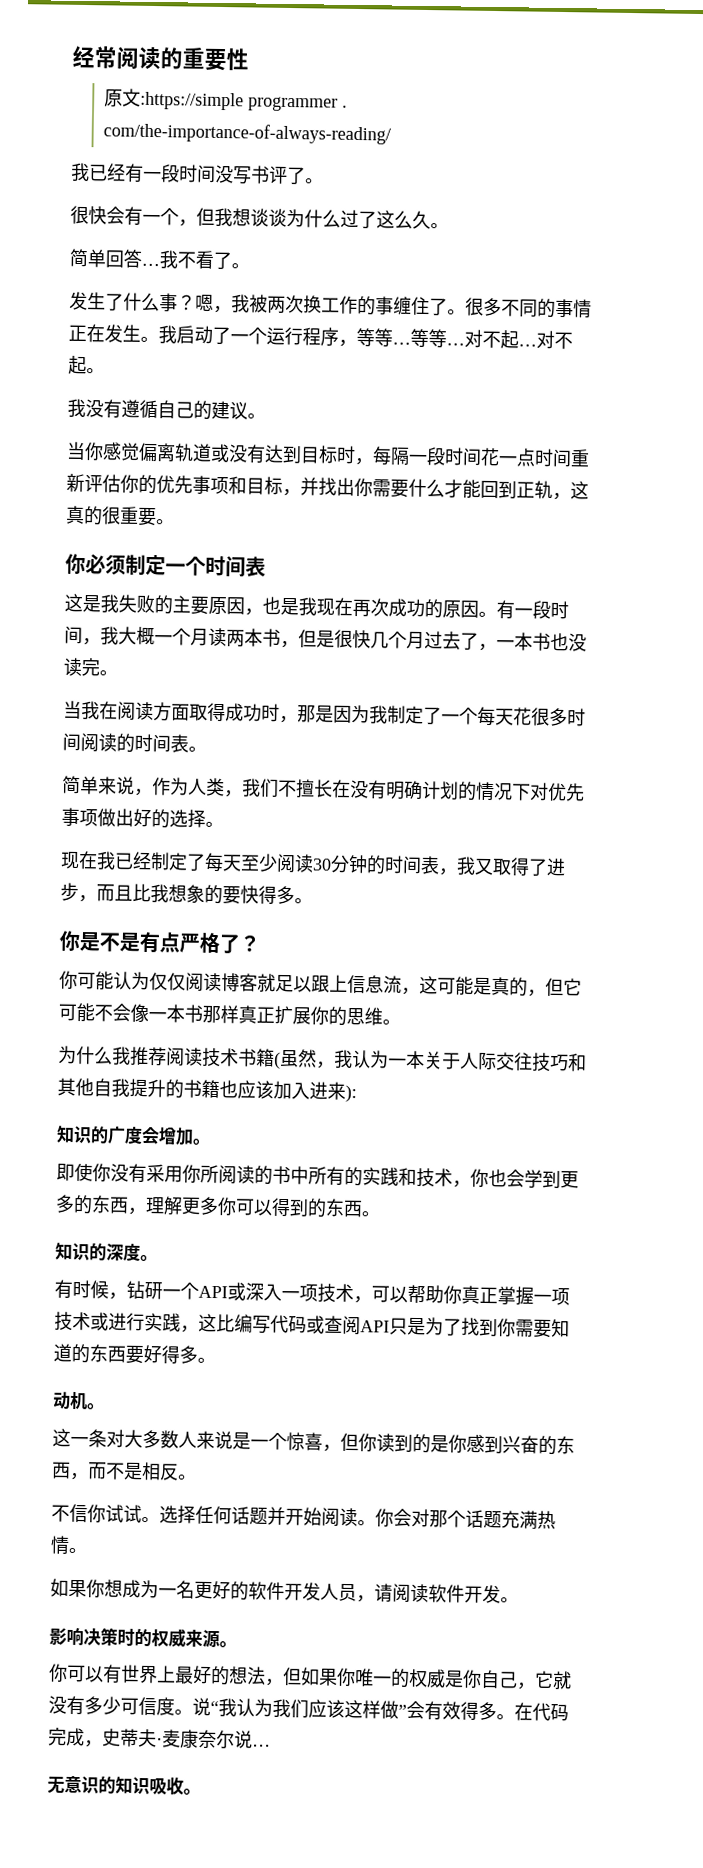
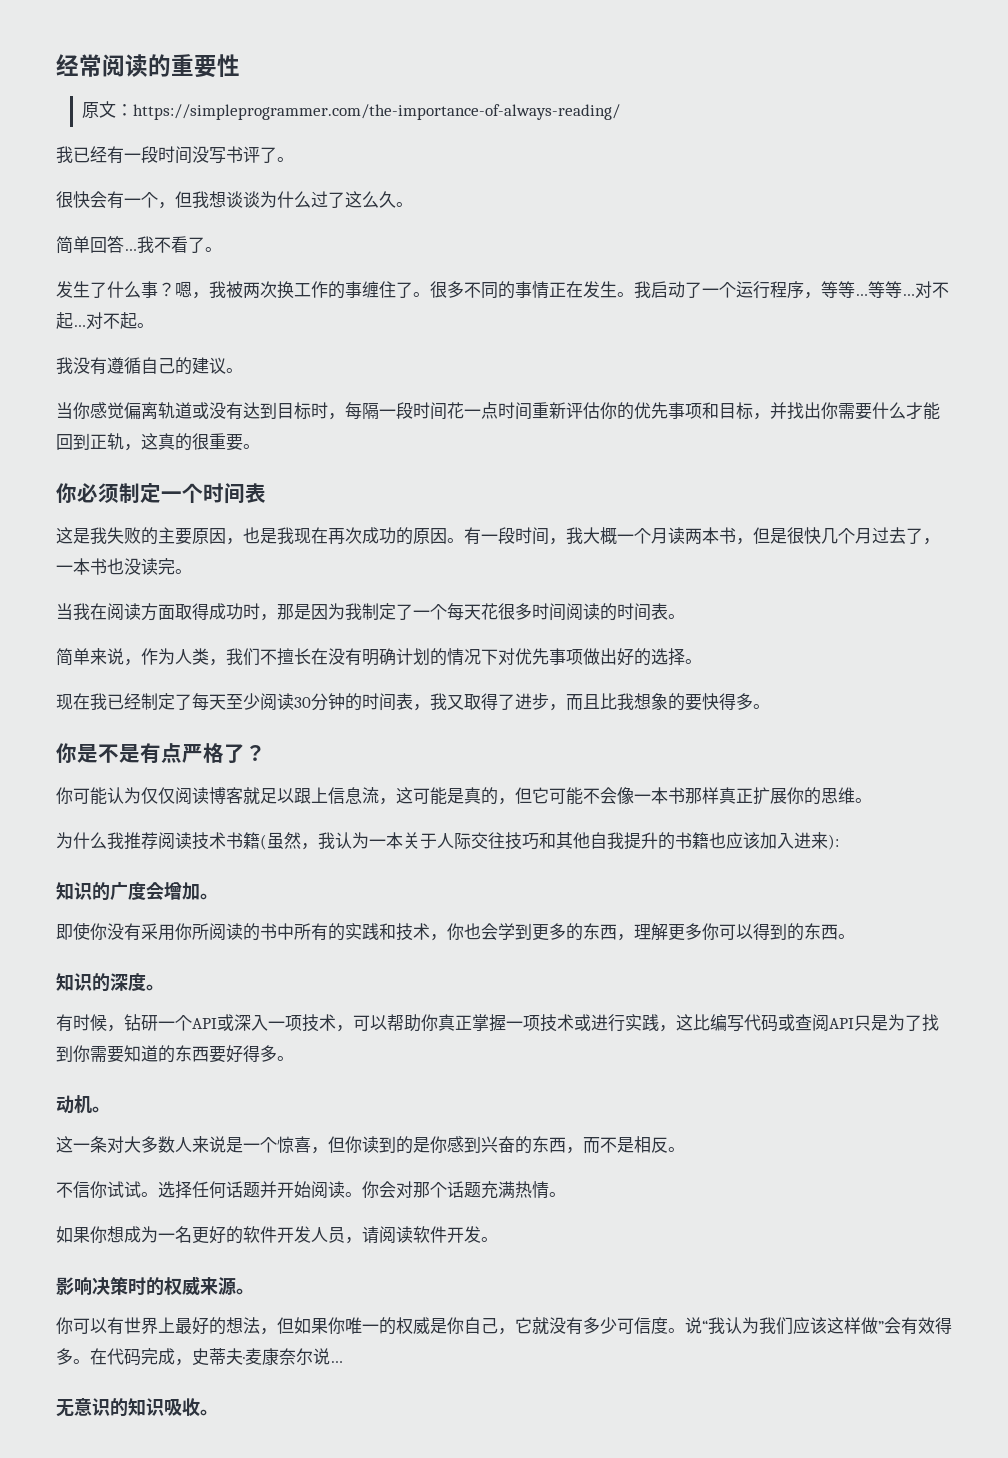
- 原文:https://simple programmer . com/the-importance-of-always-reading/
+ 原文：https://simpleprogrammer.com/the-importance-of-always-reading/

